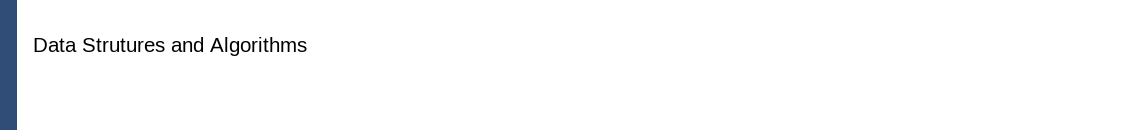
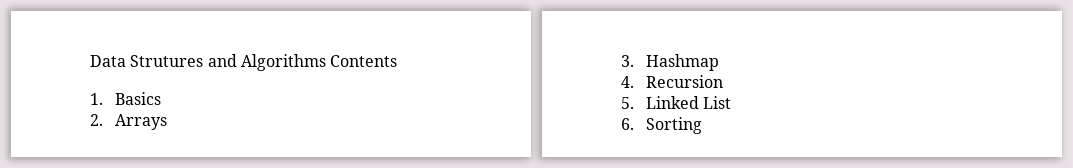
- Data Strutures and Algorithms
+ Data Strutures and Algorithms Contents
+ 1. Basics
+ 2. Arrays
+ 3. Hashmap
+ 4. Recursion
+ 5. Linked List
+ 6. Sorting

